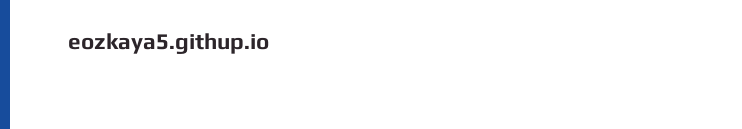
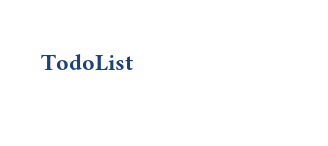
- eozkaya5.githup.io
+ TodoList

